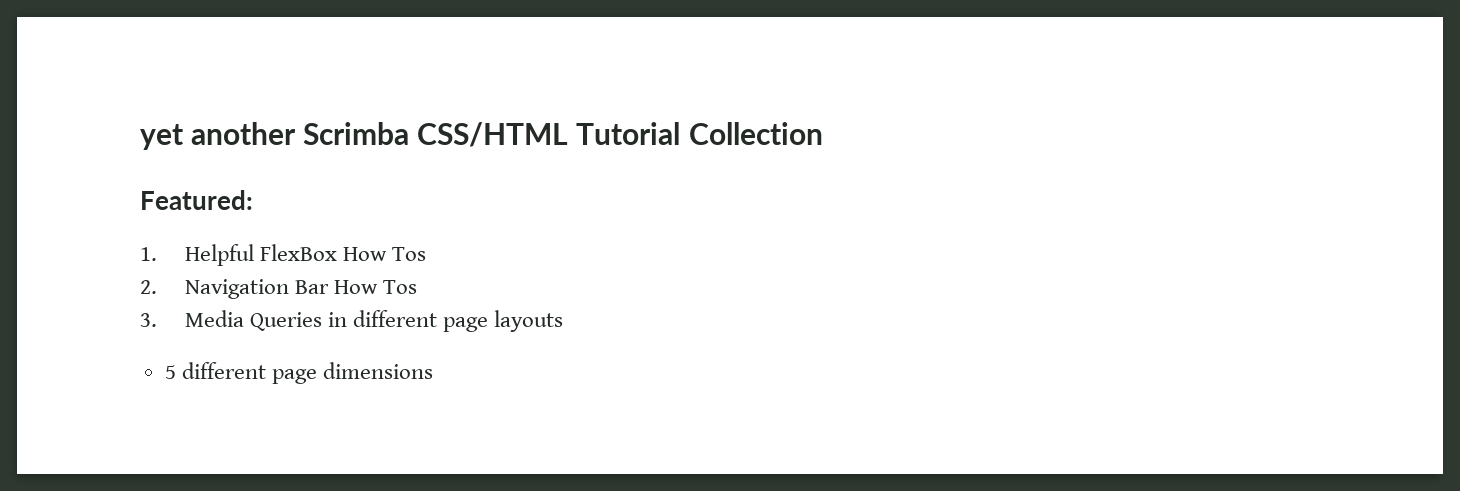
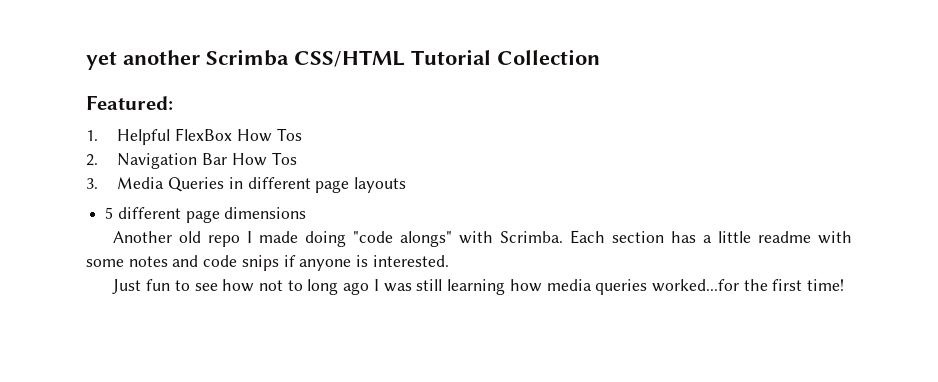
+ Another old repo I made doing "code alongs" with Scrimba. Each section has a little readme with some notes and code snips if anyone is interested.
+ Just fun to see how not to long ago I was still learning how media queries worked...for the first time!

